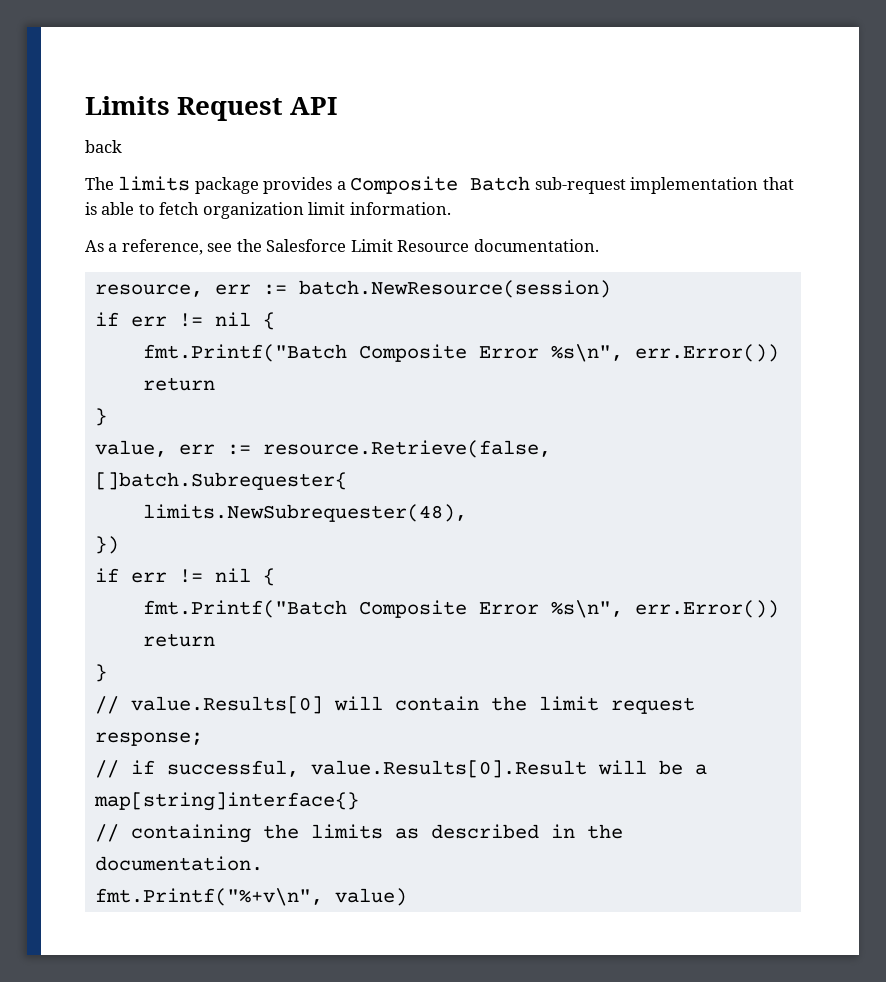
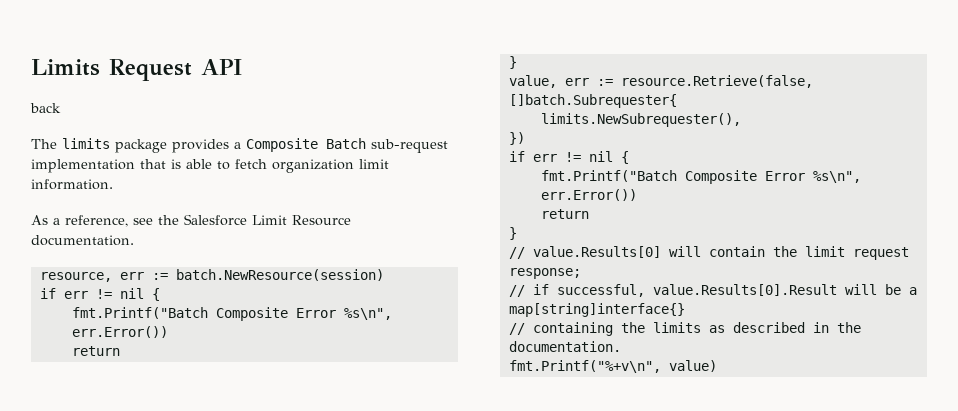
- limits.NewSubrequester(48),
+ limits.NewSubrequester(),

